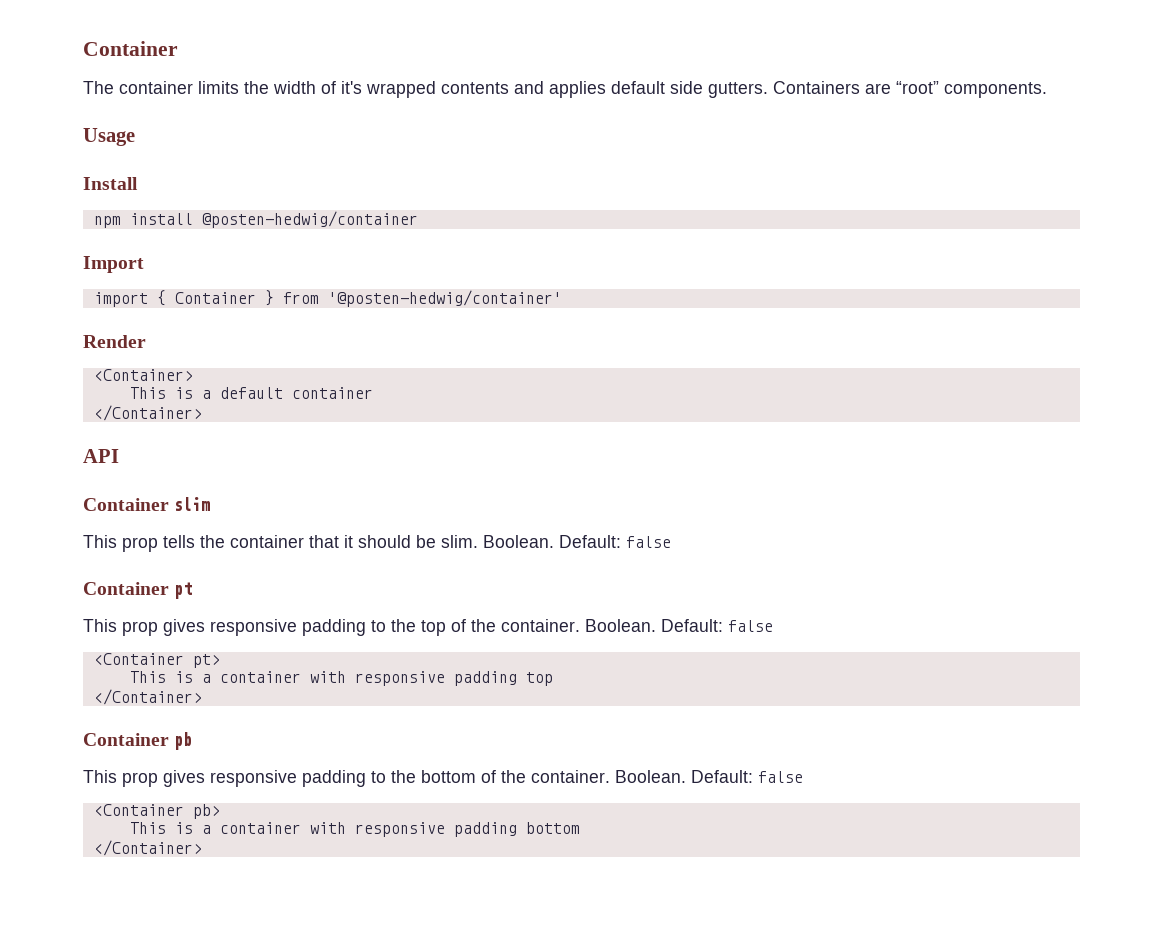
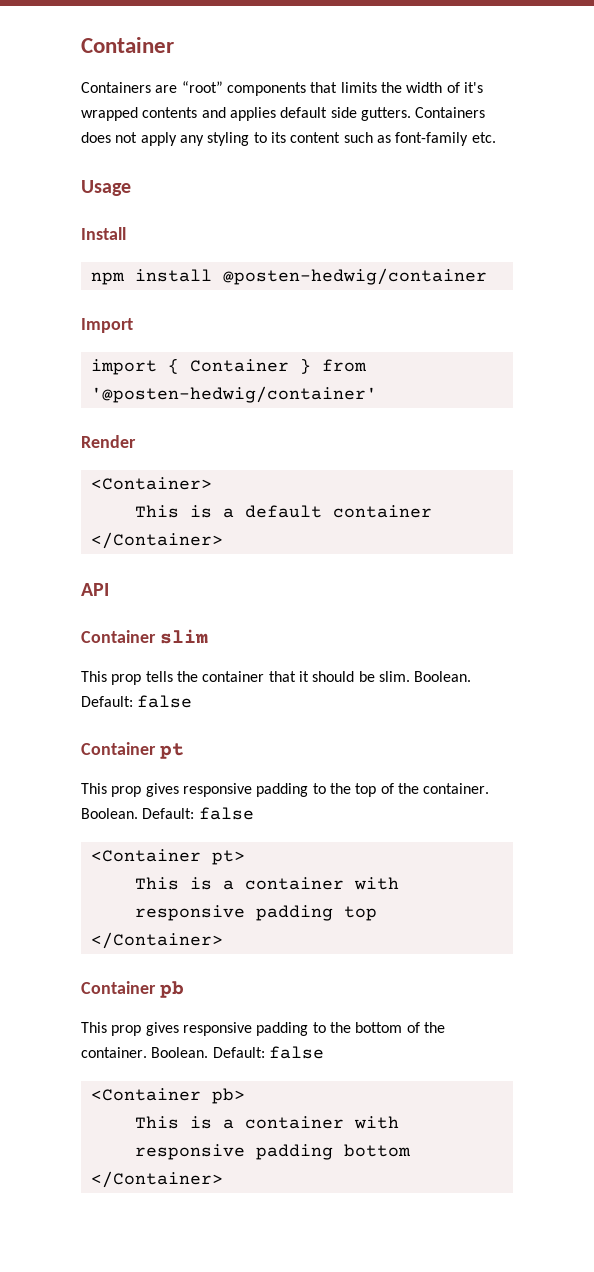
- The container limits the width of it's wrapped contents and applies default side gutters.
+ Containers are “root” components that limits the width of it's wrapped contents and applies default side gutters.
- Containers are “root” components.
+ Containers does not apply any styling to its content such as font-family etc.

